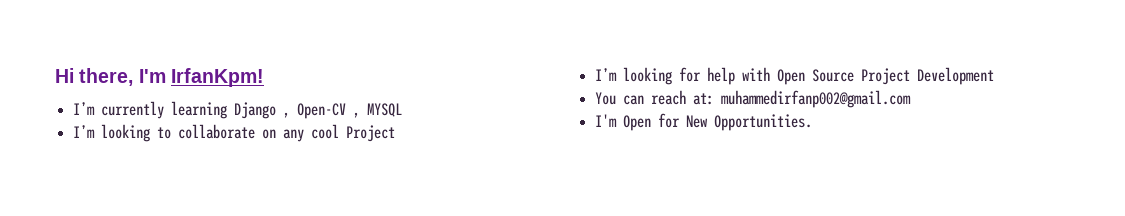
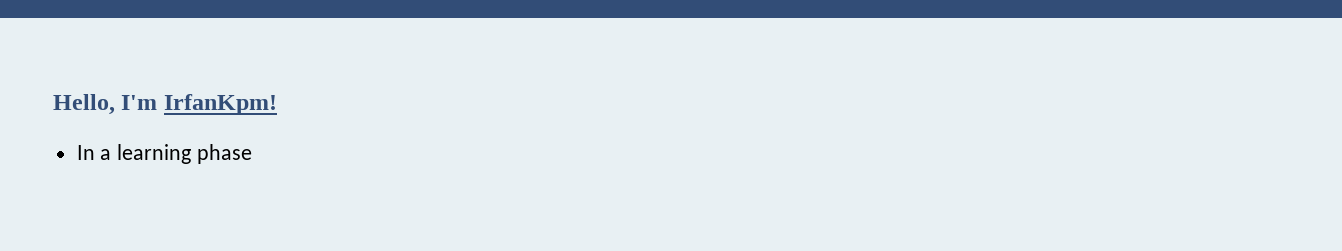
- Hi there, I'm IrfanKpm!
+ Hello, I'm IrfanKpm!
- I’m currently learning Django , Open-CV , MYSQL
- I’m looking to collaborate on any cool Project
- I’m looking for help with Open Source Project Development
- You can reach at: muhammedirfanp002@gmail.com
- I'm Open for New Opportunities.
+ In a learning phase

